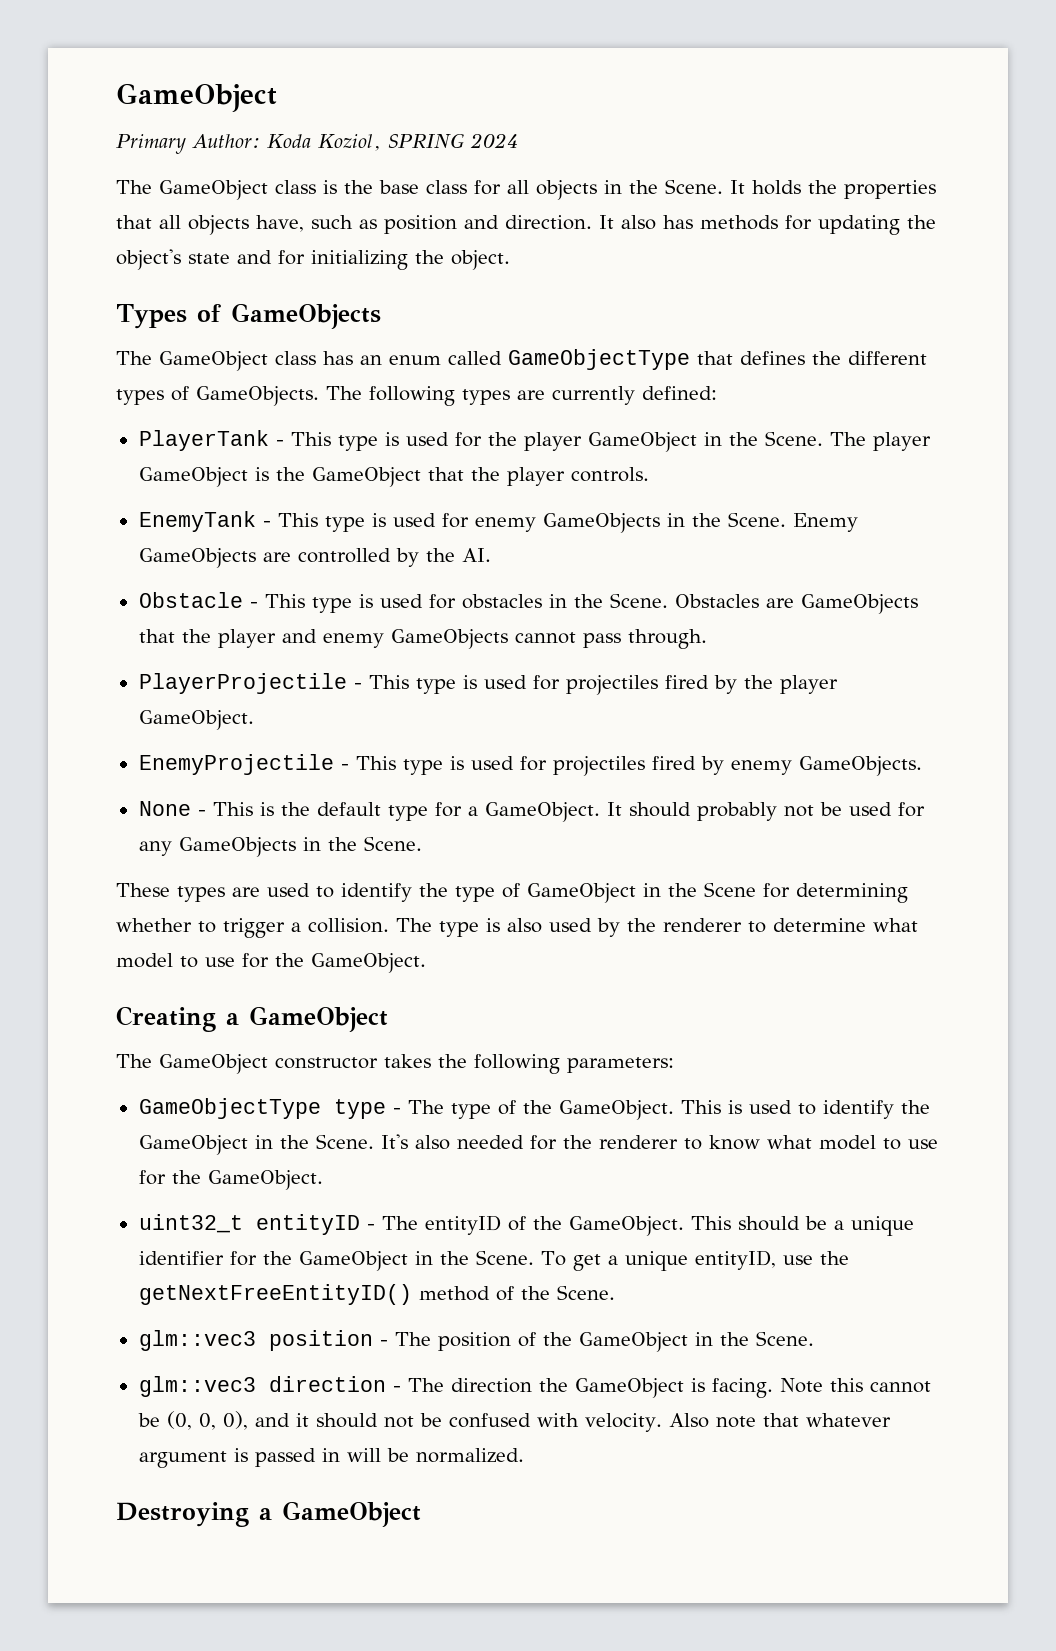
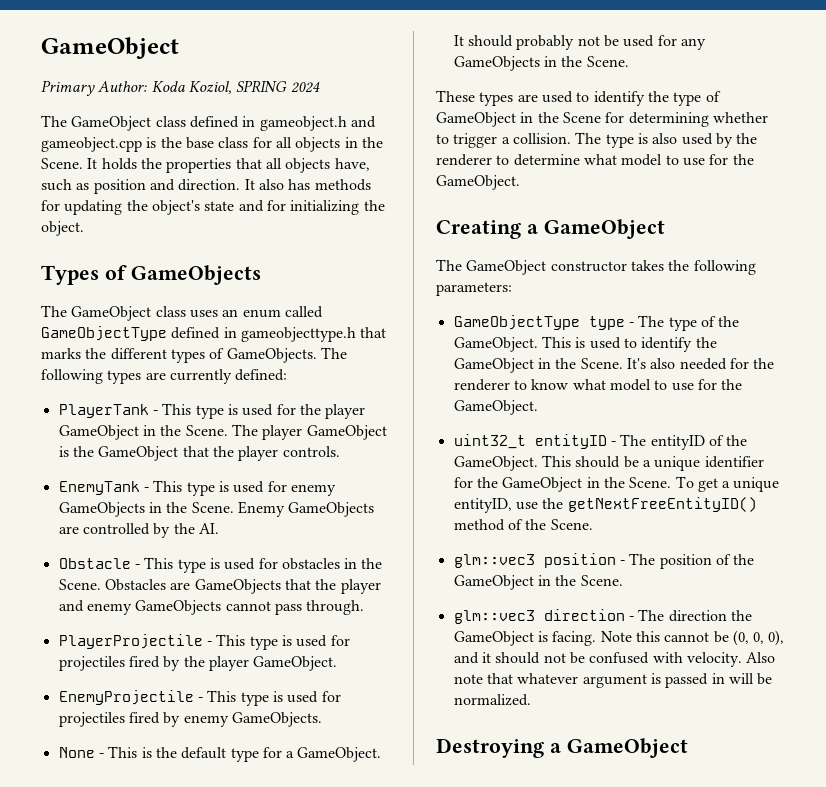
- The GameObject class is the base class for all objects in the Scene.
+ The GameObject class defined in gameobject.h and gameobject.cpp is the base class for all objects in the Scene.
- The GameObject class has an enum called GameObjectType that defines the different types of GameObjects.
+ The GameObject class uses an enum called GameObjectType defined in gameobjecttype.h that marks the different types of GameObjects.

